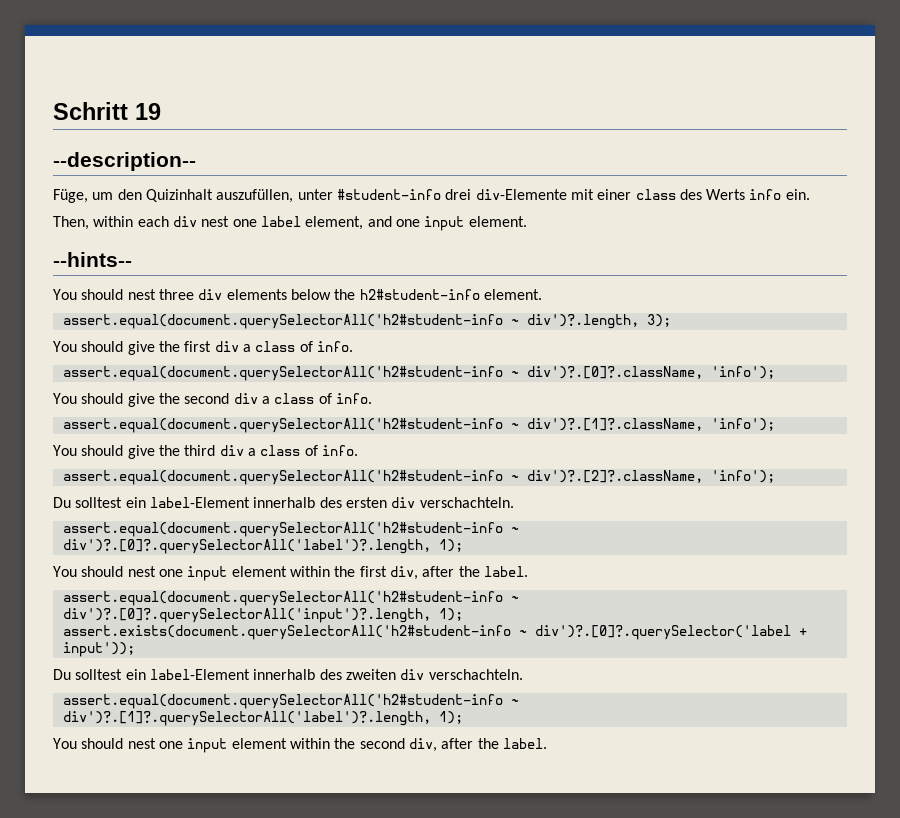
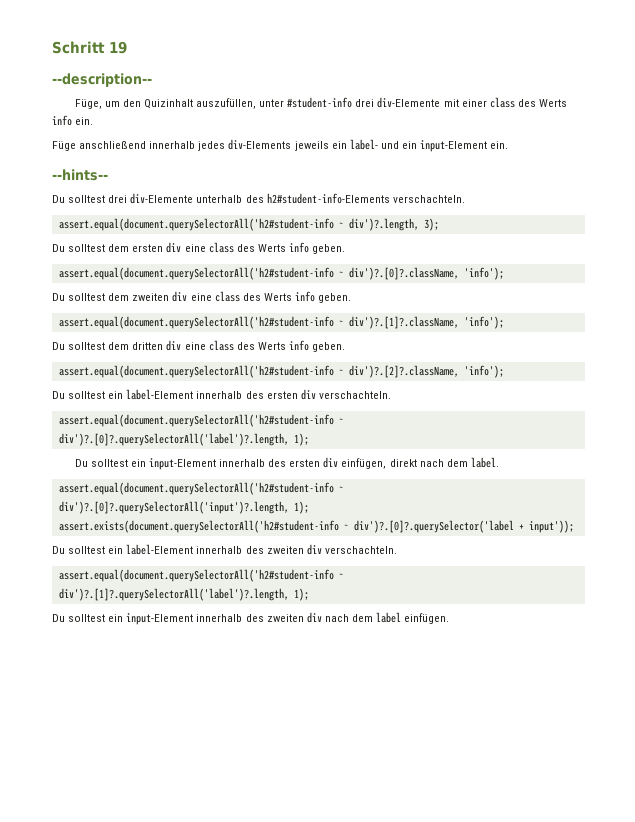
- Then, within each div nest one label element, and one input element.
+ Füge anschließend innerhalb jedes div-Elements jeweils ein label- und ein input-Element ein.
  --hints--
- You should nest three div elements below the h2#student-info element.
+ Du solltest drei div-Elemente unterhalb des h2#student-info-Elements verschachteln.
  assert.equal(document.querySelectorAll('h2#student-info ~ div')?.length, 3);
- You should give the first div a class of info.
+ Du solltest dem ersten div eine class des Werts info geben.
  assert.equal(document.querySelectorAll('h2#student-info ~ div')?.[0]?.className, 'info');
- You should give the second div a class of info.
+ Du solltest dem zweiten div eine class des Werts info geben.
  assert.equal(document.querySelectorAll('h2#student-info ~ div')?.[1]?.className, 'info');
- You should give the third div a class of info.
+ Du solltest dem dritten div eine class des Werts info geben.
- You should nest one input element within the first div, after the label.
+ Du solltest ein input-Element innerhalb des ersten div einfügen, direkt nach dem label.
- You should nest one input element within the second div, after the label.
+ Du solltest ein input-Element innerhalb des zweiten div nach dem label einfügen.

